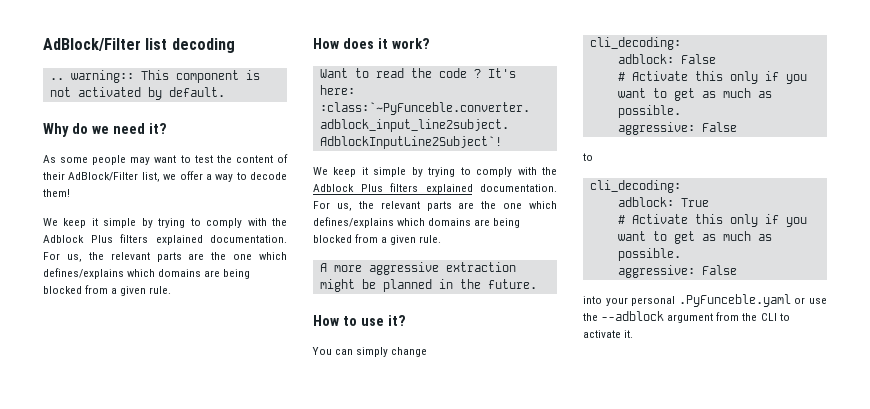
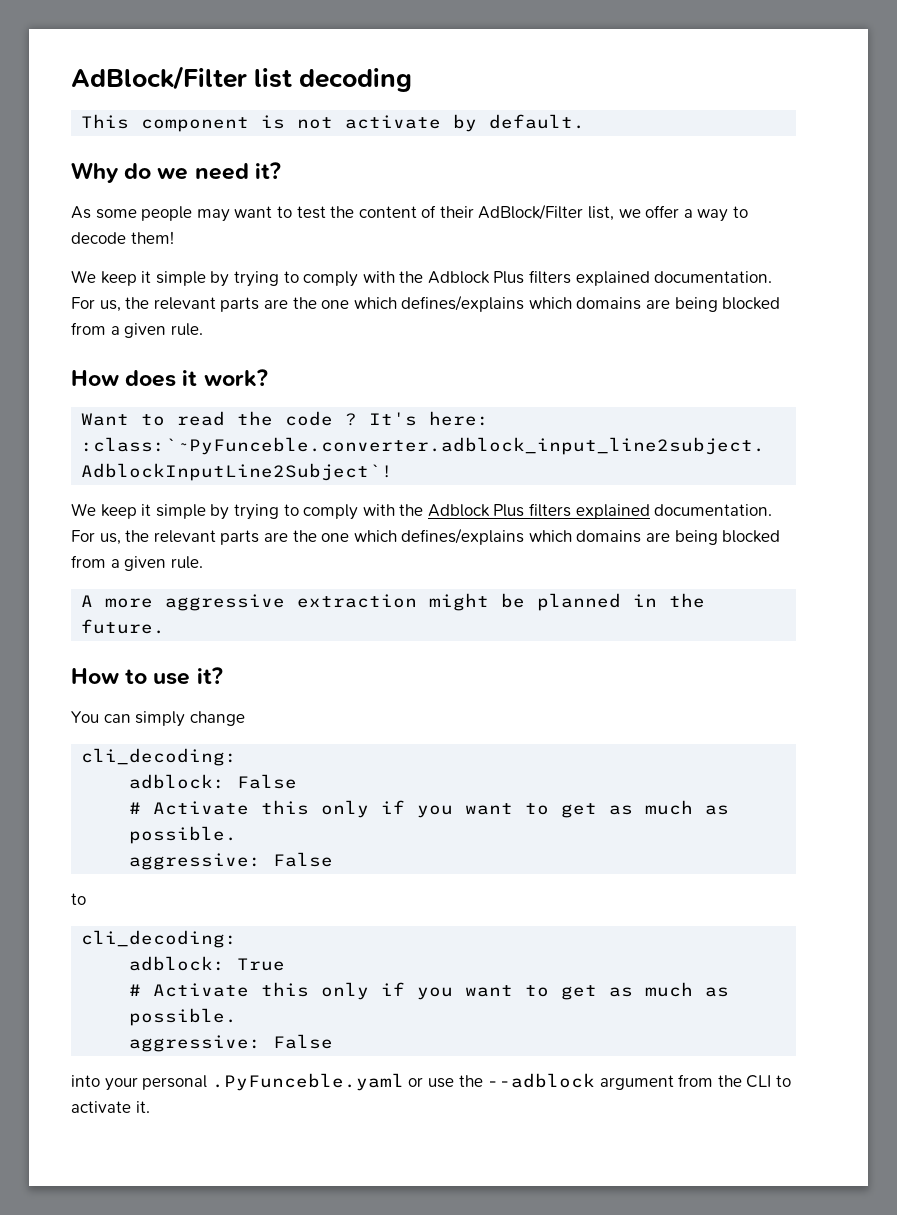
- .. warning:: This component is not activated by default.
+ This component is not activate by default.

